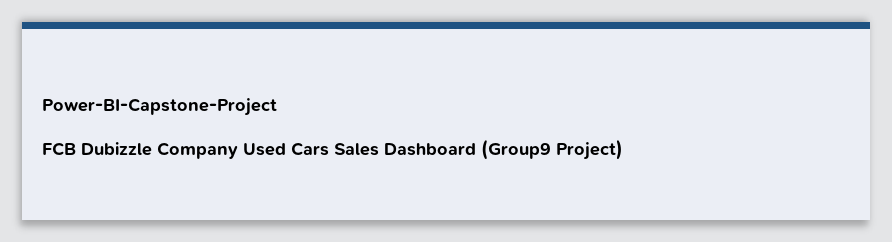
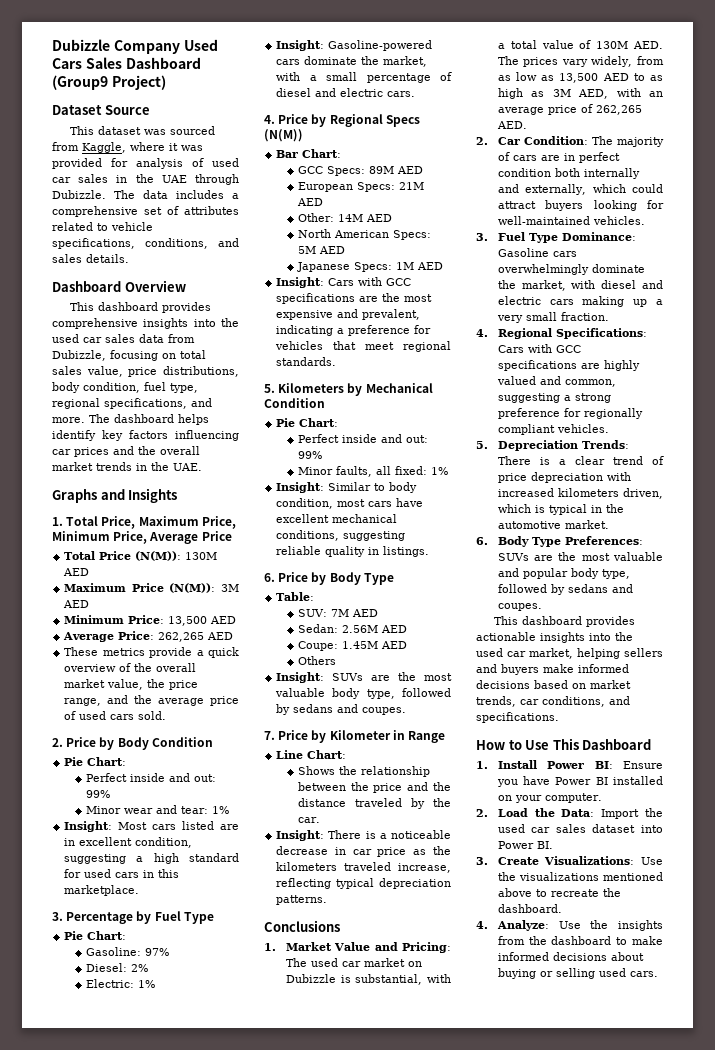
- Power-BI-Capstone-Project
- FCB Dubizzle Company Used Cars Sales Dashboard (Group9 Project)
+ Dubizzle Company Used Cars Sales Dashboard (Group9 Project)
+ Dataset Source
+ This dataset was sourced from Kaggle, where it was provided for analysis of used car sales in the UAE through Dubizzle. The data includes a comprehensive set of attributes related to vehicle specifications, conditions, and sales details.
+ Dashboard Overview
+ This dashboard provides comprehensive insights into the used car sales data from Dubizzle, focusing on total sales value, price distributions, body condition, fuel type, regional specifications, and more. The dashboard helps identify key factors influencing car prices and the overall market trends in the UAE.
+ Graphs and Insights
+ 1. Total Price, Maximum Price, Minimum Price, Average Price
+ Total Price (N(M)): 130M AED
+ Maximum Price (N(M)): 3M AED
+ Minimum Price: 13,500 AED
+ Average Price: 262,265 AED
+ These metrics provide a quick overview of the overall market value, the price range, and the average price of used cars sold.
+ 2. Price by Body Condition
+ Pie Chart:
+ Perfect inside and out: 99%
+ Minor wear and tear: 1%
+ Insight: Most cars listed are in excellent condition, suggesting a high standard for used cars in this marketplace.
+ 3. Percentage by Fuel Type
+ Pie Chart:
+ Gasoline: 97%
+ Diesel: 2%
+ Electric: 1%
+ Insight: Gasoline-powered cars dominate the market, with a small percentage of diesel and electric cars.
+ 4. Price by Regional Specs (N(M))
+ Bar Chart:
+ GCC Specs: 89M AED
+ European Specs: 21M AED
+ Other: 14M AED
+ North American Specs: 5M AED
+ Japanese Specs: 1M AED
+ Insight: Cars with GCC specifications are the most expensive and prevalent, indicating a preference for vehicles that meet regional standards.
+ 5. Kilometers by Mechanical Condition
+ Pie Chart:
+ Perfect inside and out: 99%
+ Minor faults, all fixed: 1%
+ Insight: Similar to body condition, most cars have excellent mechanical conditions, suggesting reliable quality in listings.
+ 6. Price by Body Type
+ Table:
+ SUV: 7M AED
+ Sedan: 2.56M AED
+ Coupe: 1.45M AED
+ Others
+ Insight: SUVs are the most valuable body type, followed by sedans and coupes.
+ 7. Price by Kilometer in Range
+ Line Chart:
+ Shows the relationship between the price and the distance traveled by the car.
+ Insight: There is a noticeable decrease in car price as the kilometers traveled increase, reflecting typical depreciation patterns.
+ Conclusions
+ 1. Market Value and Pricing: The used car market on Dubizzle is substantial, with a total value of 130M AED. The prices vary widely, from as low as 13,500 AED to as high as 3M AED, with an average price of 262,265 AED.
+ 2. Car Condition: The majority of cars are in perfect condition both internally and externally, which could attract buyers looking for well-maintained vehicles.
+ 3. Fuel Type Dominance: Gasoline cars overwhelmingly dominate the market, with diesel and electric cars making up a very small fraction.
+ 4. Regional Specifications: Cars with GCC specifications are highly valued and common, suggesting a strong preference for regionally compliant vehicles.
+ 5. Depreciation Trends: There is a clear trend of price depreciation with increased kilometers driven, which is typical in the automotive market.
+ 6. Body Type Preferences: SUVs are the most valuable and popular body type, followed by sedans and coupes.
+ This dashboard provides actionable insights into the used car market, helping sellers and buyers make informed decisions based on market trends, car conditions, and specifications.
+ How to Use This Dashboard
+ 1. Install Power BI: Ensure you have Power BI installed on your computer.
+ 2. Load the Data: Import the used car sales dataset into Power BI.
+ 3. Create Visualizations: Use the visualizations mentioned above to recreate the dashboard.
+ 4. Analyze: Use the insights from the dashboard to make informed decisions about buying or selling used cars.

